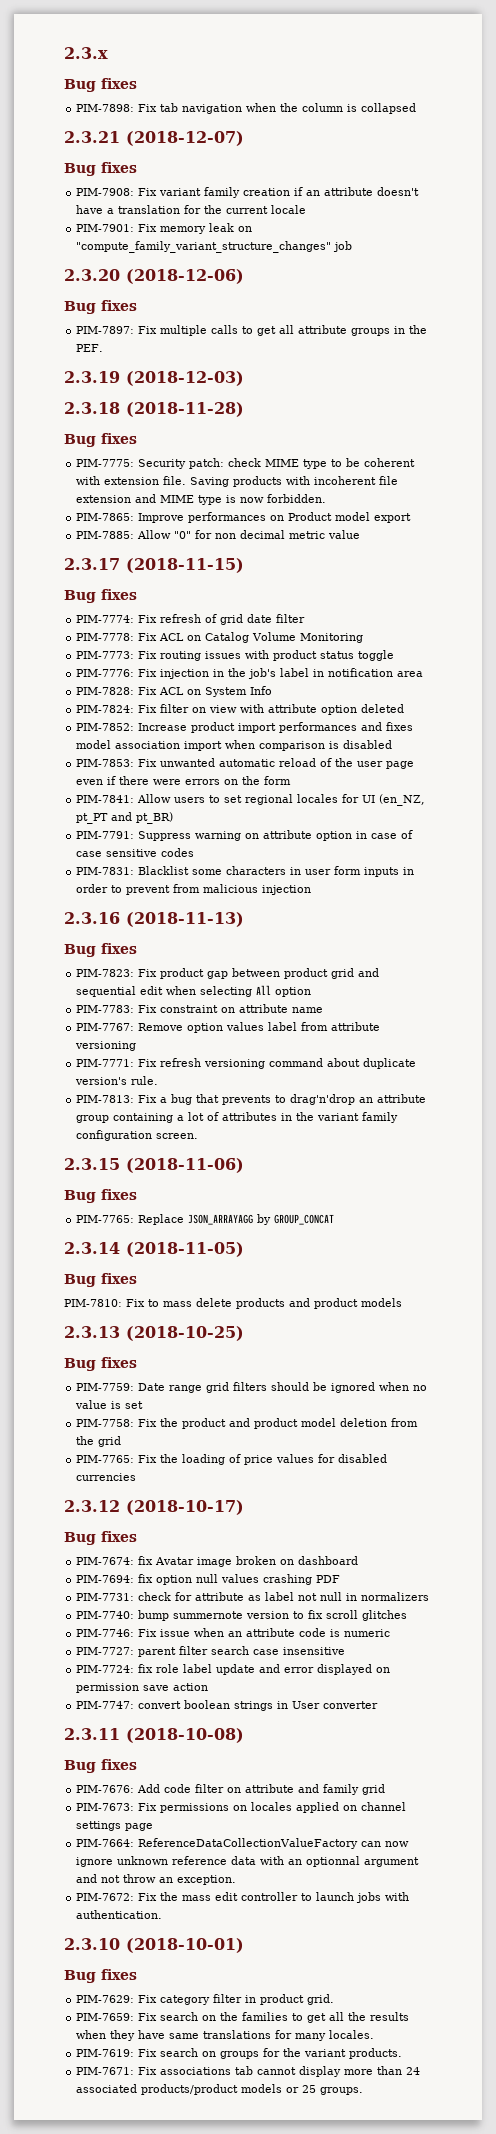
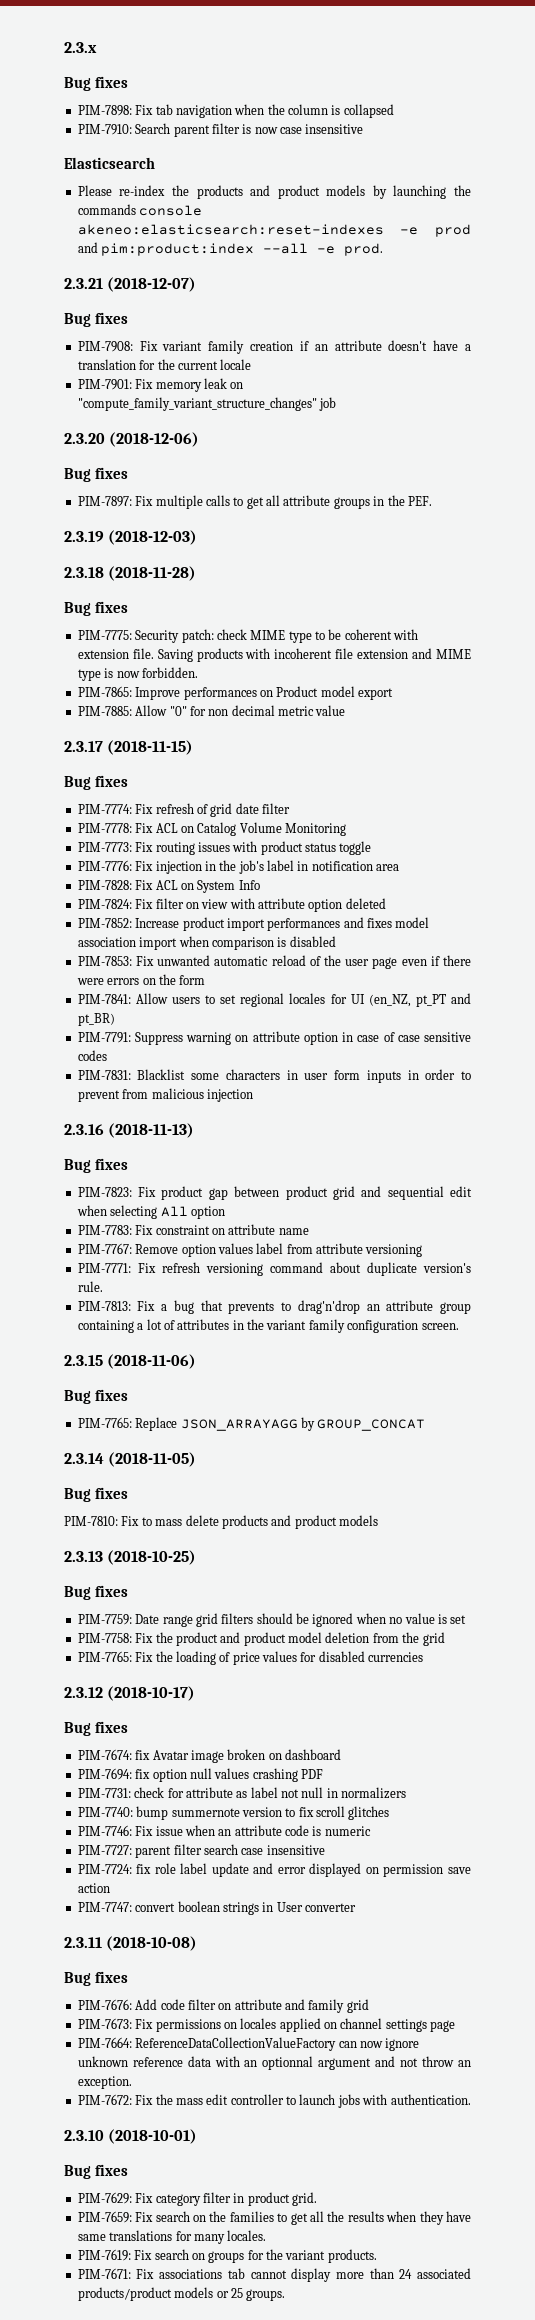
+ PIM-7910: Search parent filter is now case insensitive
+ Elasticsearch
+ Please re-index the products and product models by launching the commands console akeneo:elasticsearch:reset-indexes -e prod and pim:product:index --all -e prod.

